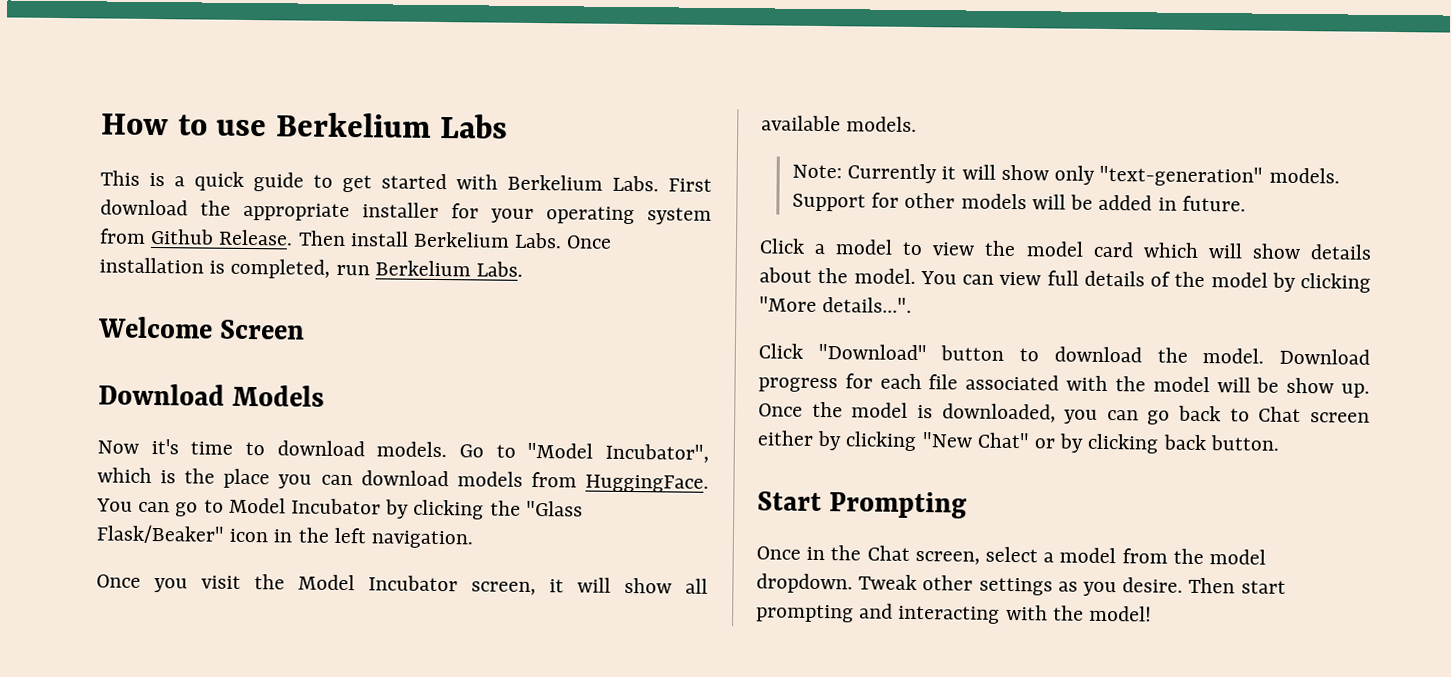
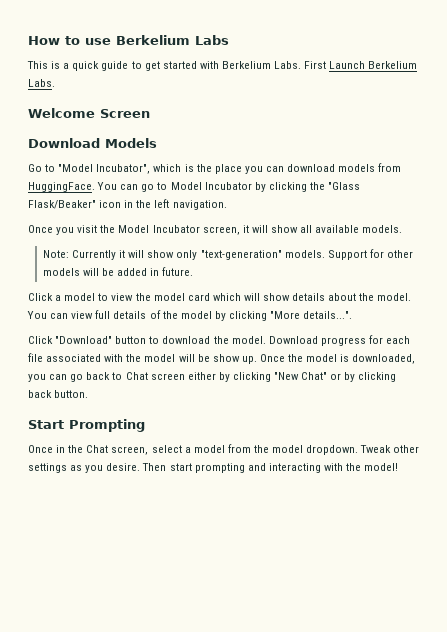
- First download the appropriate installer for your operating system from Github Release. Then install Berkelium Labs. Once installation is completed, run Berkelium Labs.
+ First Launch Berkelium Labs.
- Now it's time to download models.

